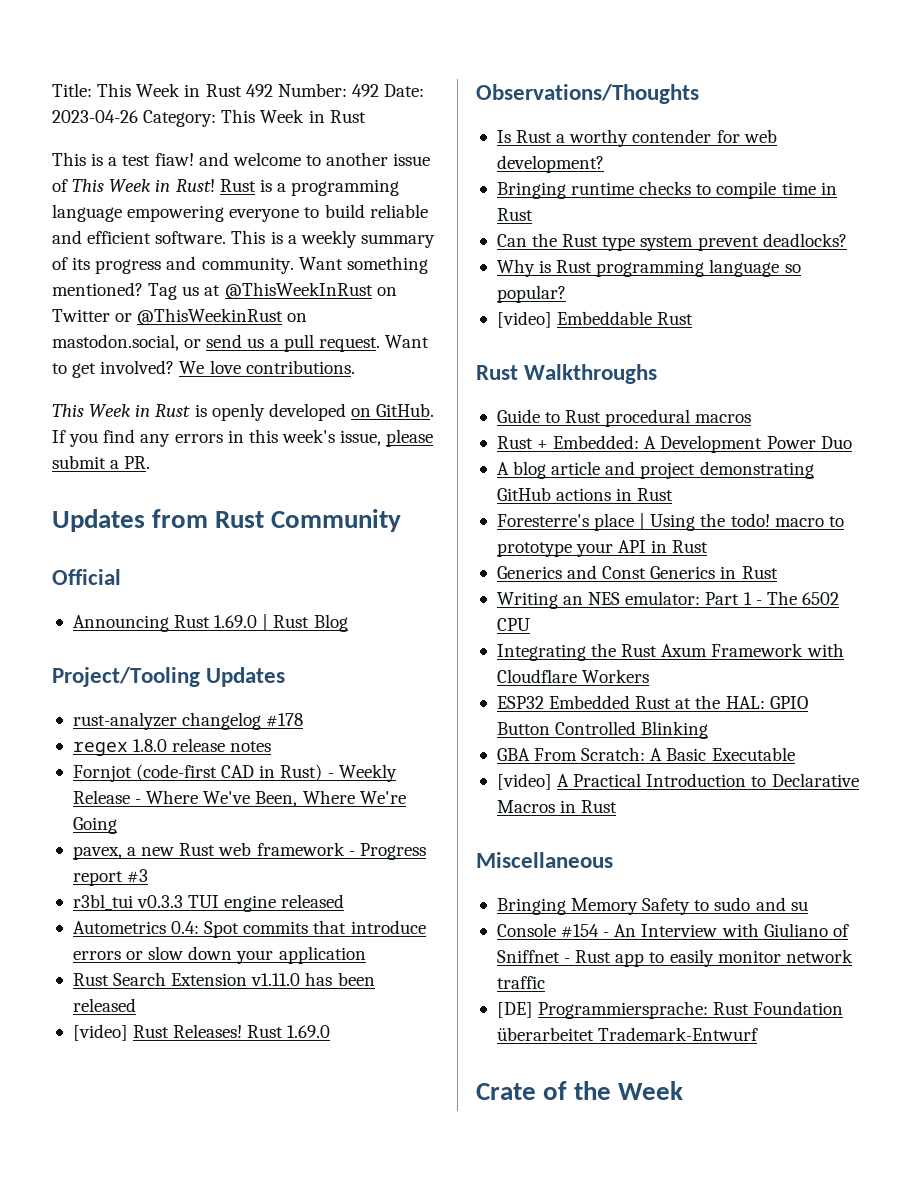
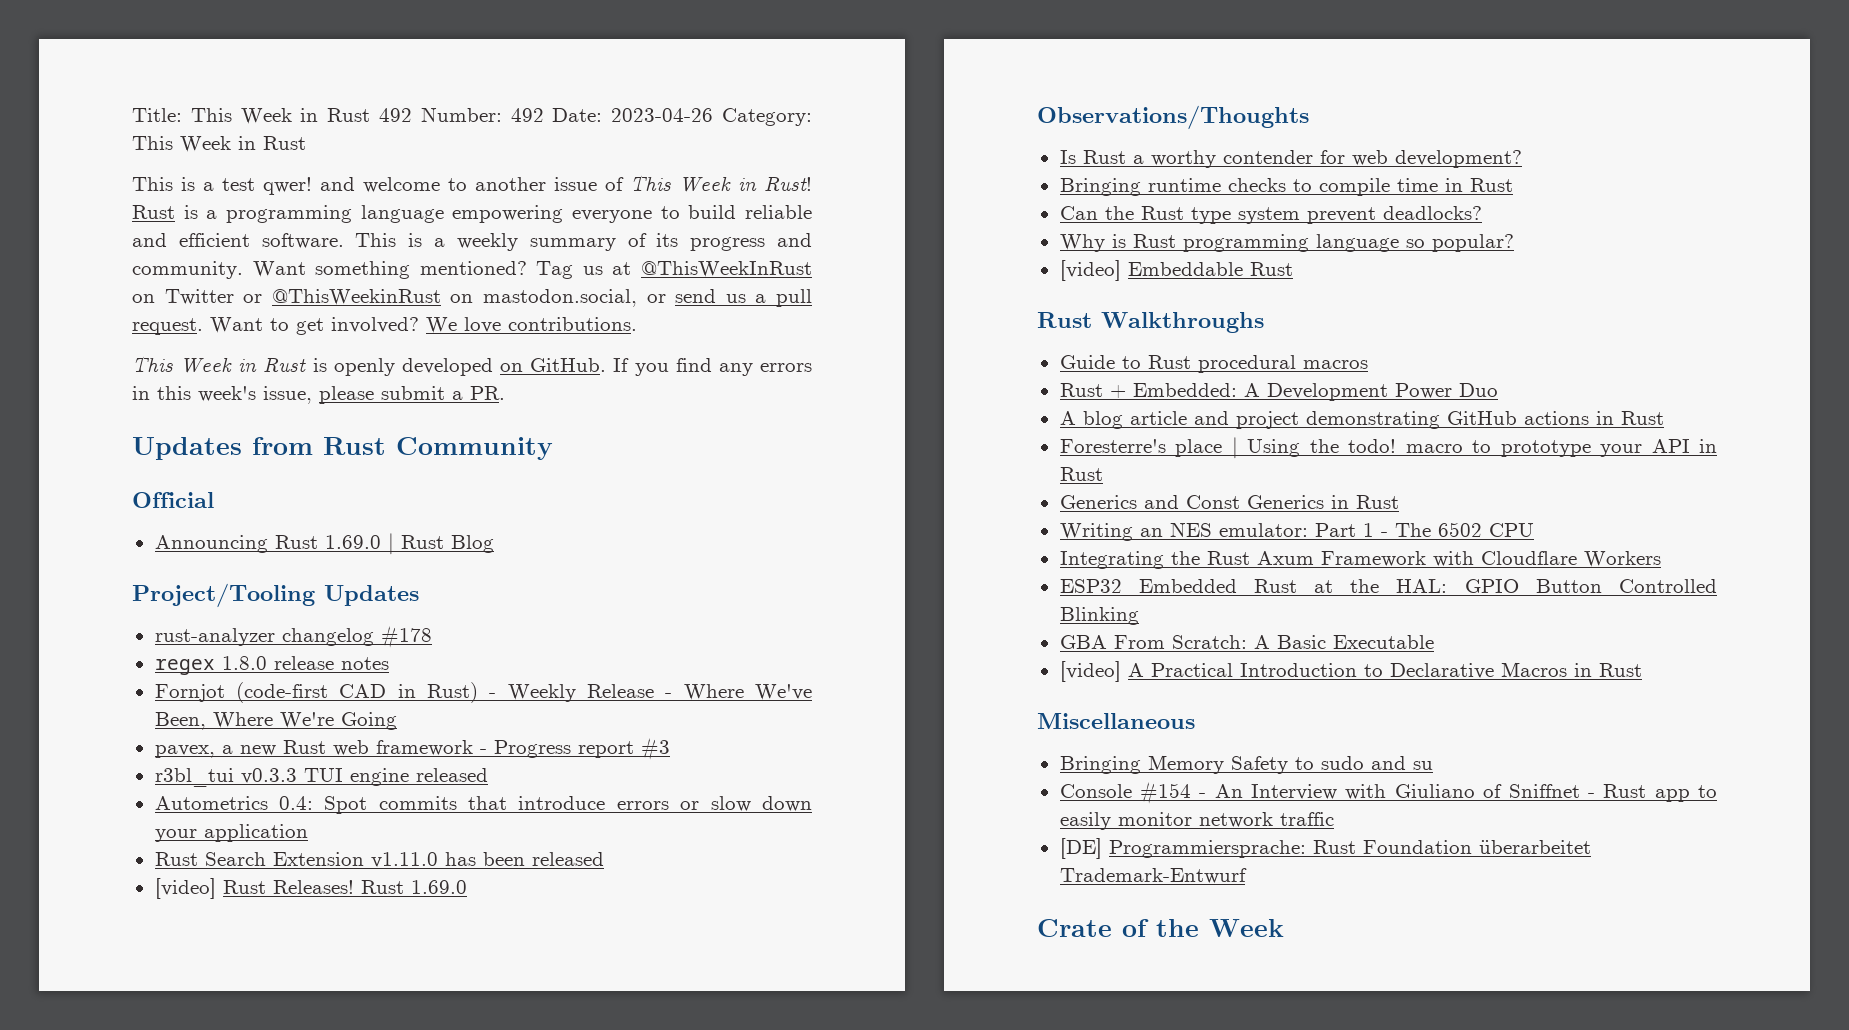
- This is a test fiaw! and welcome to another issue of This Week in Rust!
+ This is a test qwer! and welcome to another issue of This Week in Rust!

